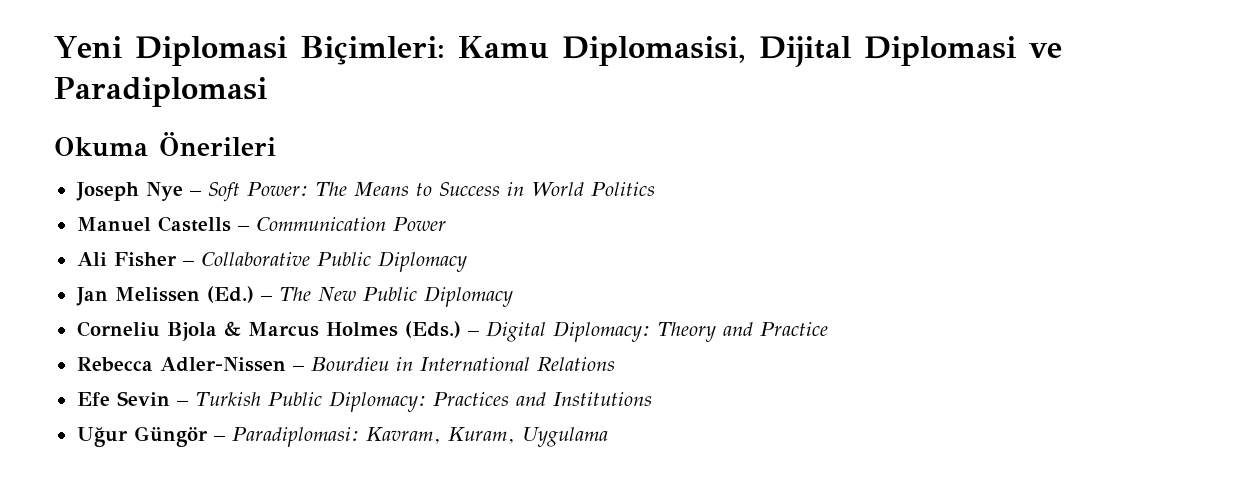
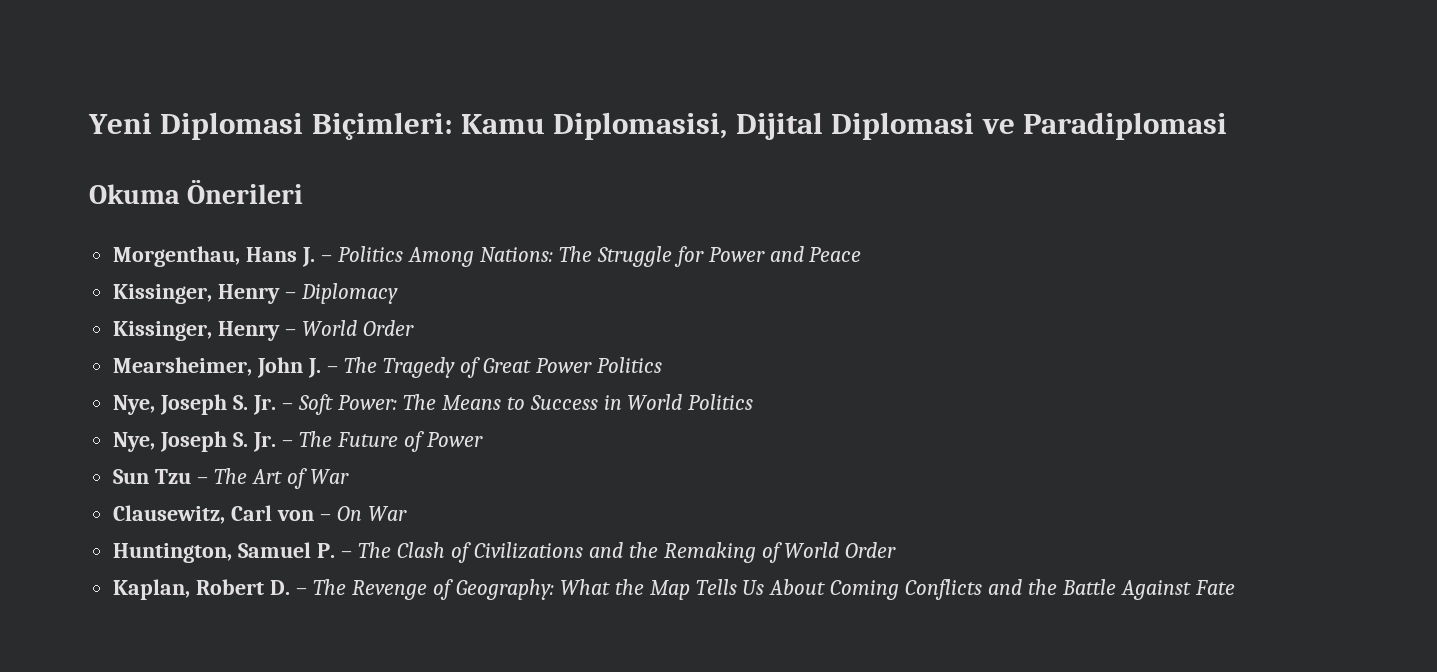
- Joseph Nye – Soft Power: The Means to Success in World Politics
+ Morgenthau, Hans J. – Politics Among Nations: The Struggle for Power and Peace
+ Kissinger, Henry – Diplomacy
+ Kissinger, Henry – World Order
+ Mearsheimer, John J. – The Tragedy of Great Power Politics
+ Nye, Joseph S. Jr. – Soft Power: The Means to Success in World Politics
- Manuel Castells – Communication Power
- Ali Fisher – Collaborative Public Diplomacy
- Jan Melissen (Ed.) – The New Public Diplomacy
- Corneliu Bjola & Marcus Holmes (Eds.) – Digital Diplomacy: Theory and Practice
- Rebecca Adler-Nissen – Bourdieu in International Relations
- Efe Sevin – Turkish Public Diplomacy: Practices and Institutions
- Uğur Güngör – Paradiplomasi: Kavram, Kuram, Uygulama
+ Nye, Joseph S. Jr. – The Future of Power
+ Sun Tzu – The Art of War
+ Clausewitz, Carl von – On War
+ Huntington, Samuel P. – The Clash of Civilizations and the Remaking of World Order
+ Kaplan, Robert D. – The Revenge of Geography: What the Map Tells Us About Coming Conflicts and the Battle Against Fate

